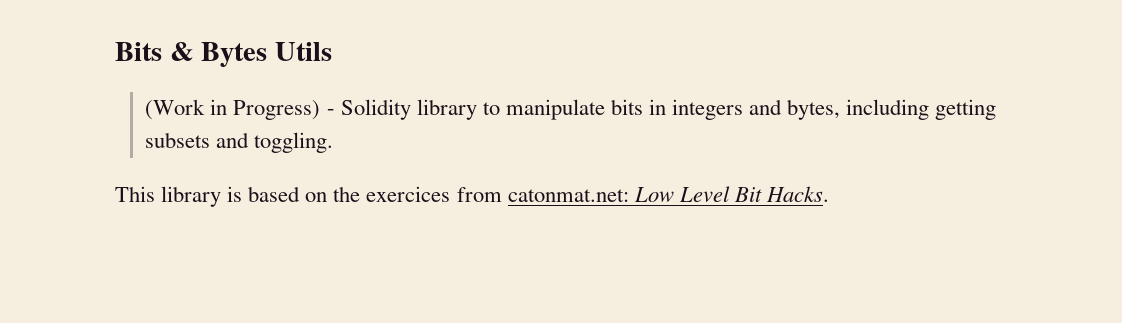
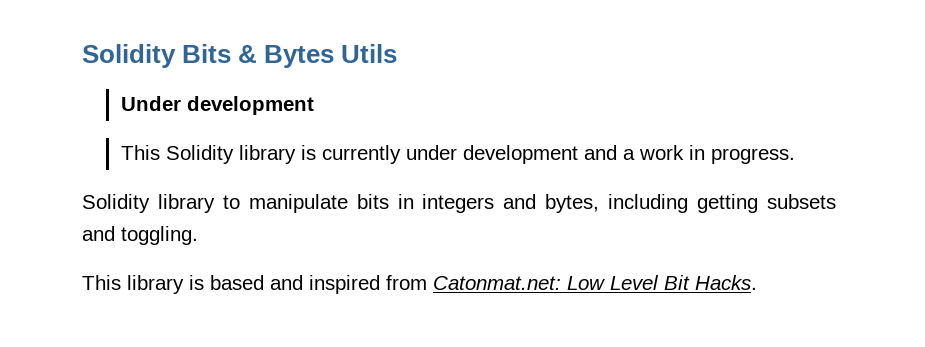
- Bits & Bytes Utils
+ Solidity Bits & Bytes Utils
- (Work in Progress) - Solidity library to manipulate bits in integers and bytes, including getting subsets and toggling.
+ Under development
+ This Solidity library is currently under development and a work in progress.
+ Solidity library to manipulate bits in integers and bytes, including getting subsets and toggling.
- This library is based on the exercices from catonmat.net: Low Level Bit Hacks.
+ This library is based and inspired from Catonmat.net: Low Level Bit Hacks.

